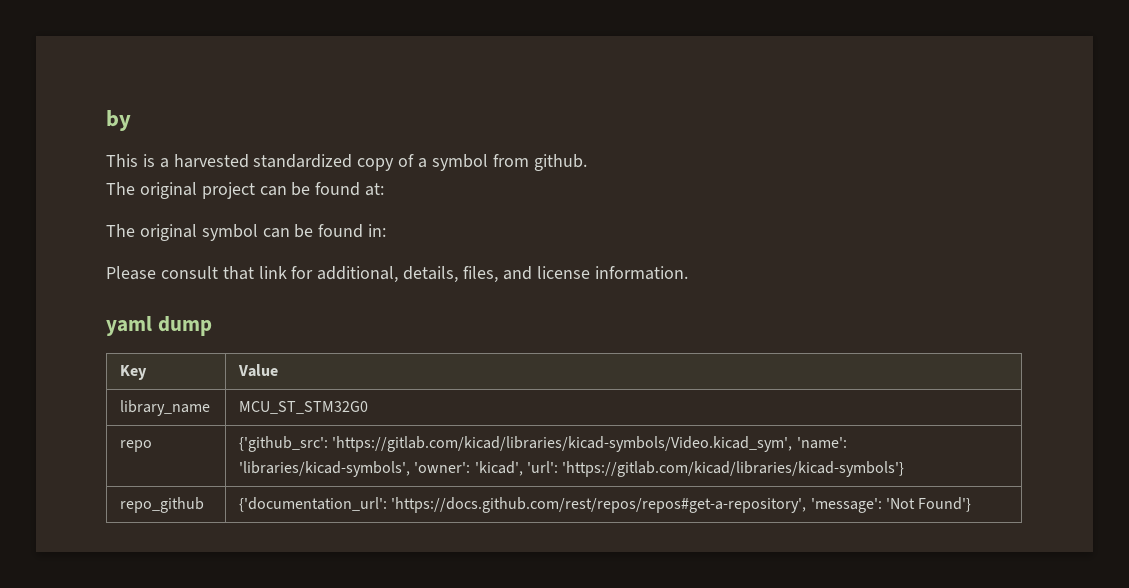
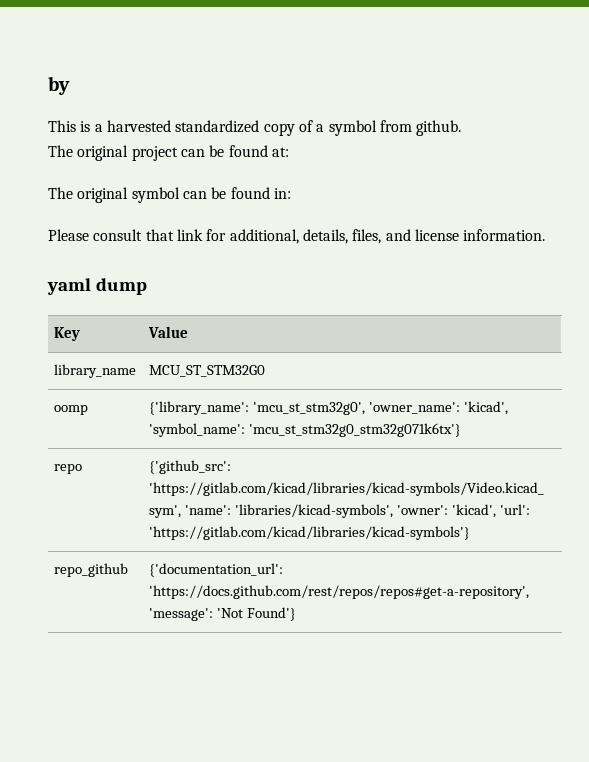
+ oomp | {'library_name': 'mcu_st_stm32g0', 'owner_name': 'kicad', 'symbol_name': 'mcu_st_stm32g0_stm32g071k6tx'}

